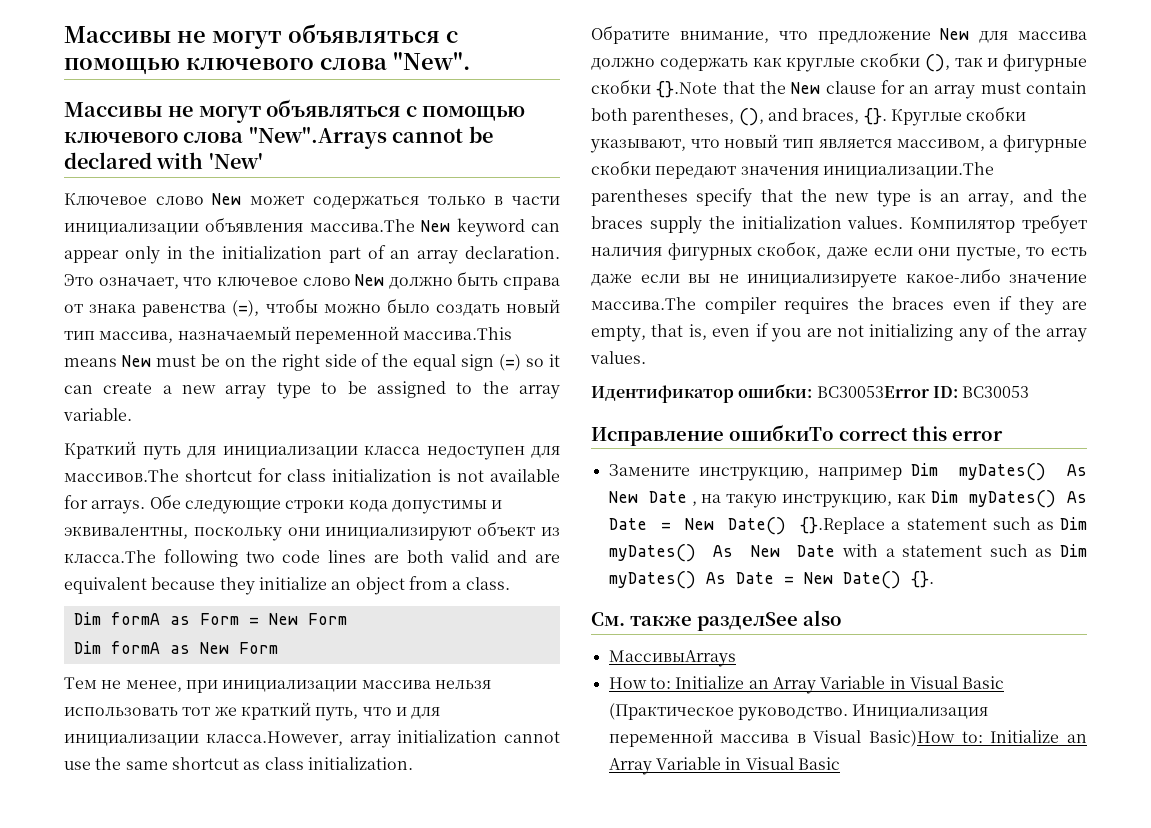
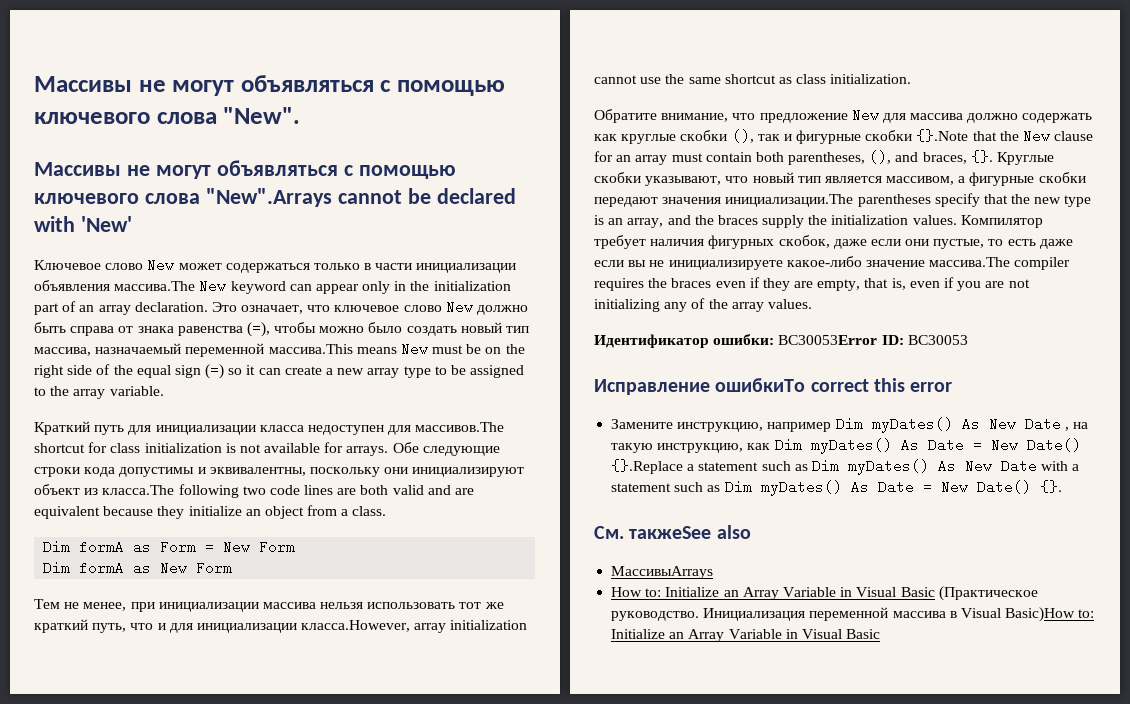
- См. также разделSee also
+ См. такжеSee also

